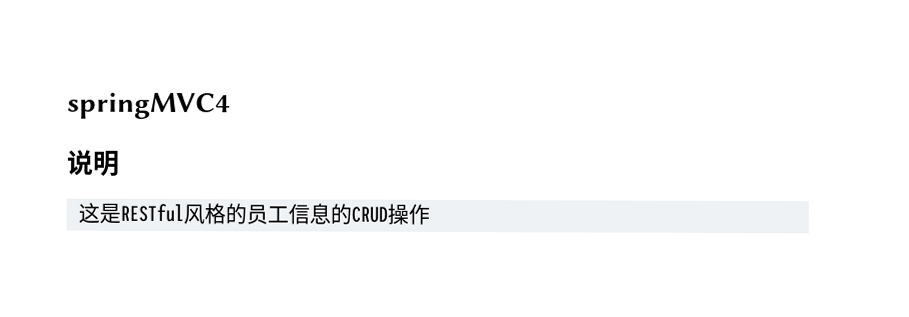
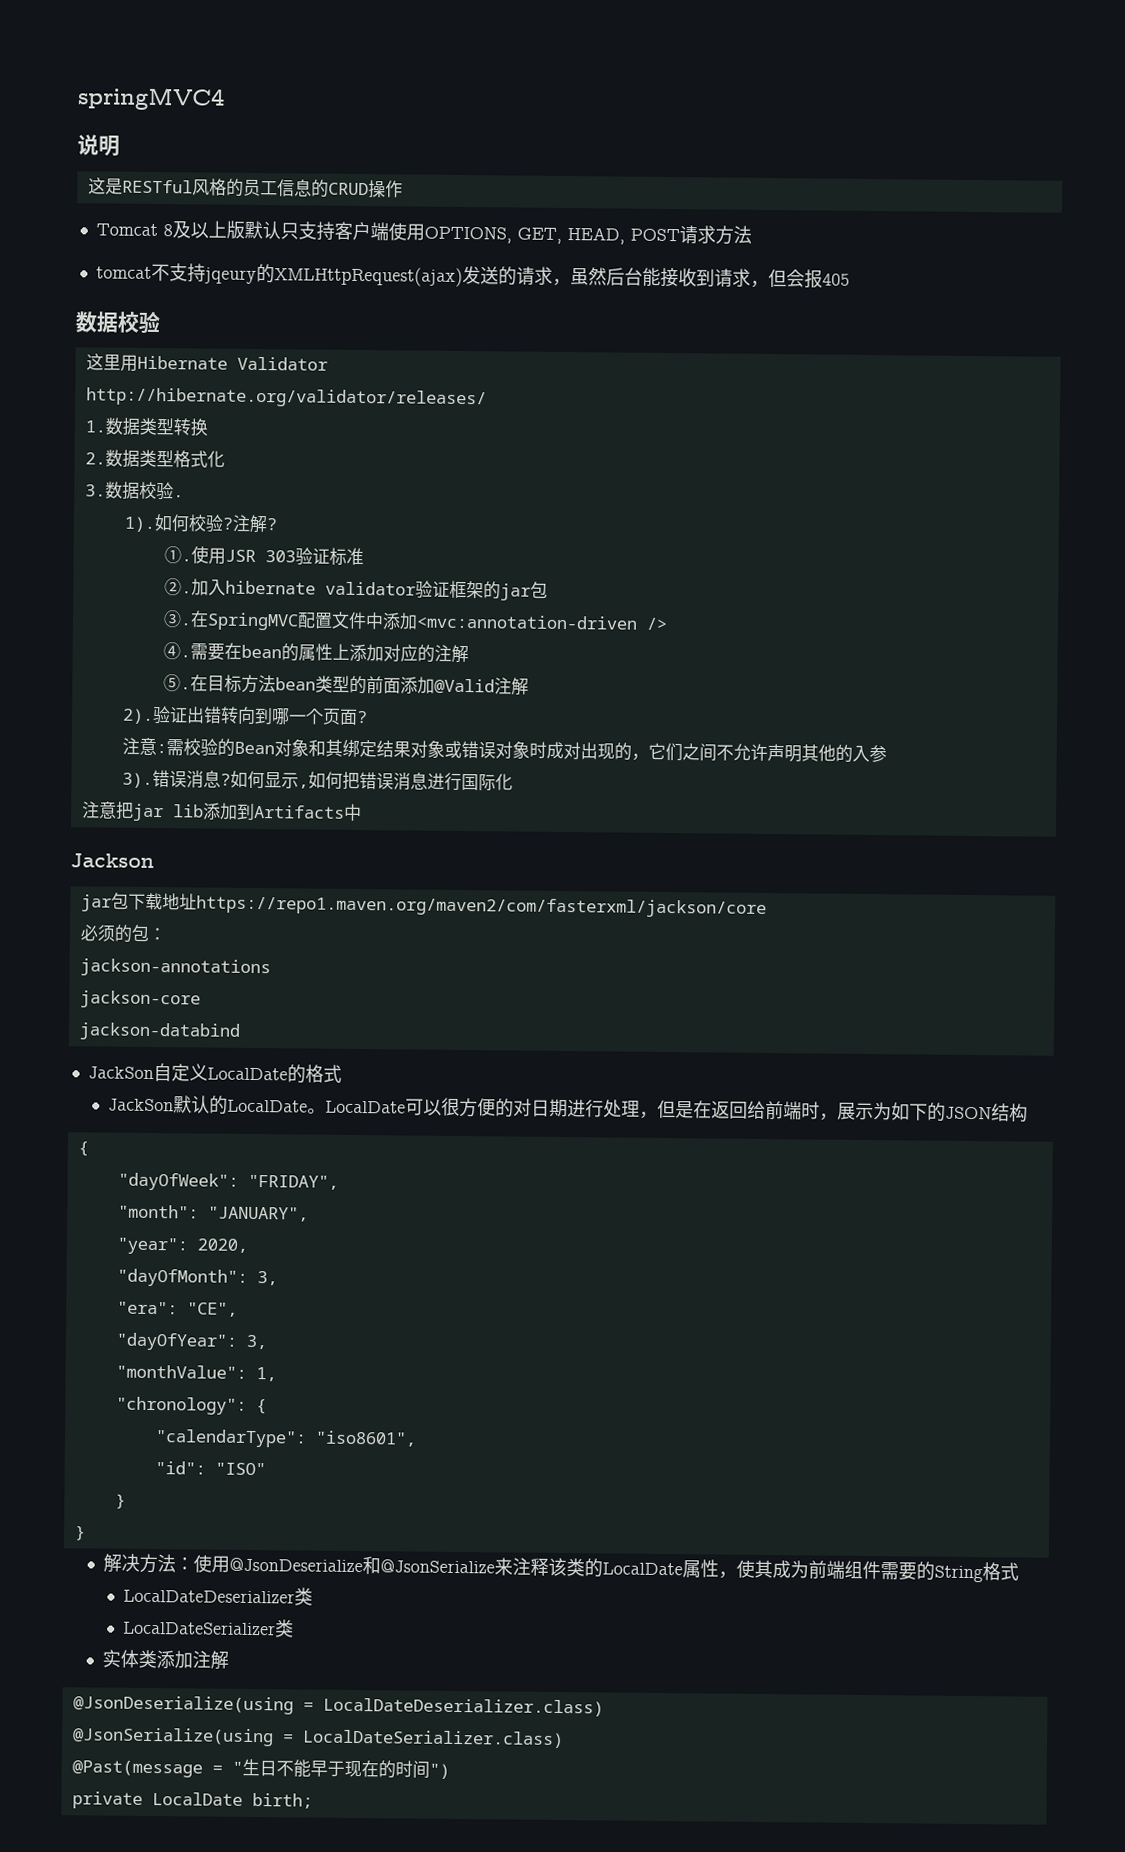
+ Tomcat 8及以上版默认只支持客户端使用OPTIONS, GET, HEAD, POST请求方法
+ tomcat不支持jqeury的XMLHttpRequest(ajax)发送的请求，虽然后台能接收到请求，但会报405
+ 数据校验
+ 这里用Hibernate Validator
+ http://hibernate.org/validator/releases/
+ 1.数据类型转换
+ 2.数据类型格式化
+ 3.数据校验.
+ 1).如何校验?注解?
+ ①.使用JSR 303验证标准
+ ②.加入hibernate validator验证框架的jar包
+ ③.在SpringMVC配置文件中添加<mvc:annotation-driven />
+ ④.需要在bean的属性上添加对应的注解
+ ⑤.在目标方法bean类型的前面添加@Valid注解
+ 2).验证出错转向到哪一个页面?
+ 注意:需校验的Bean对象和其绑定结果对象或错误对象时成对出现的，它们之间不允许声明其他的入参
+ 3).错误消息?如何显示,如何把错误消息进行国际化
+ 注意把jar lib添加到Artifacts中
+ Jackson
+ jar包下载地址https://repo1.maven.org/maven2/com/fasterxml/jackson/core
+ 必须的包：
+ jackson-annotations
+ jackson-core
+ jackson-databind
+ JackSon自定义LocalDate的格式
+ JackSon默认的LocalDate。LocalDate可以很方便的对日期进行处理，但是在返回给前端时，展示为如下的JSON结构
+ {
+ "dayOfWeek": "FRIDAY",
+ "month": "JANUARY",
+ "year": 2020,
+ "dayOfMonth": 3,
+ "era": "CE",
+ "dayOfYear": 3,
+ "monthValue": 1,
+ "chronology": {
+ "calendarType": "iso8601",
+ "id": "ISO"
+ }
+ }
+ 解决方法：使用@JsonDeserialize和@JsonSerialize来注释该类的LocalDate属性，使其成为前端组件需要的String格式
+ LocalDateDeserializer类
+ LocalDateSerializer类
+ 实体类添加注解
+ @JsonDeserialize(using = LocalDateDeserializer.class)
+ @JsonSerialize(using = LocalDateSerializer.class)
+ @Past(message = "生日不能早于现在的时间")
+ private LocalDate birth;

